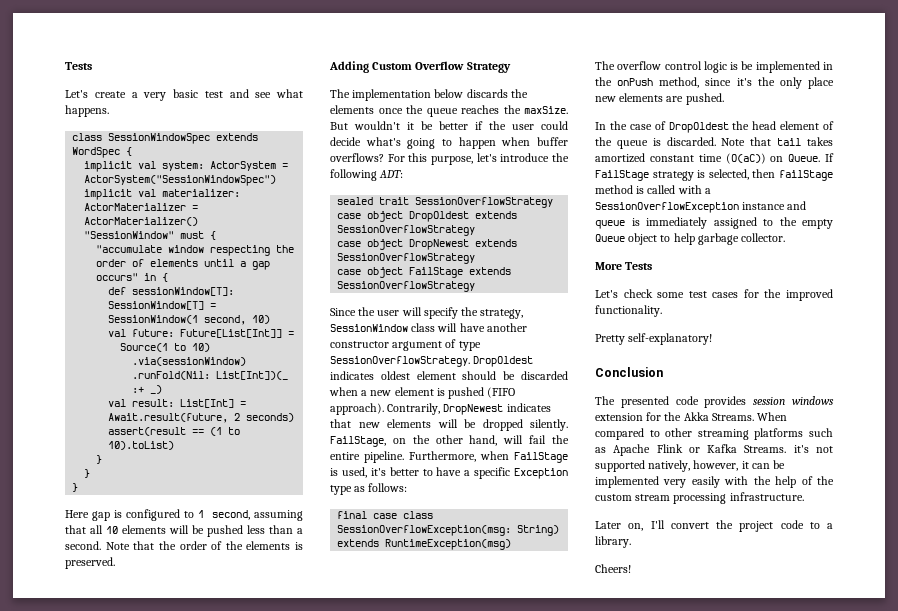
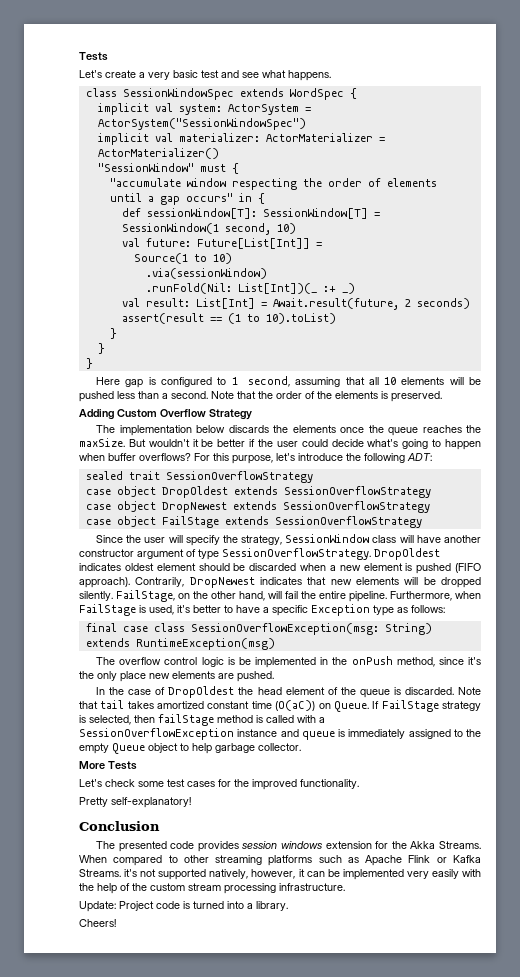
- Later on, I'll convert the project code to a library.
+ Update: Project code is turned into a library.

